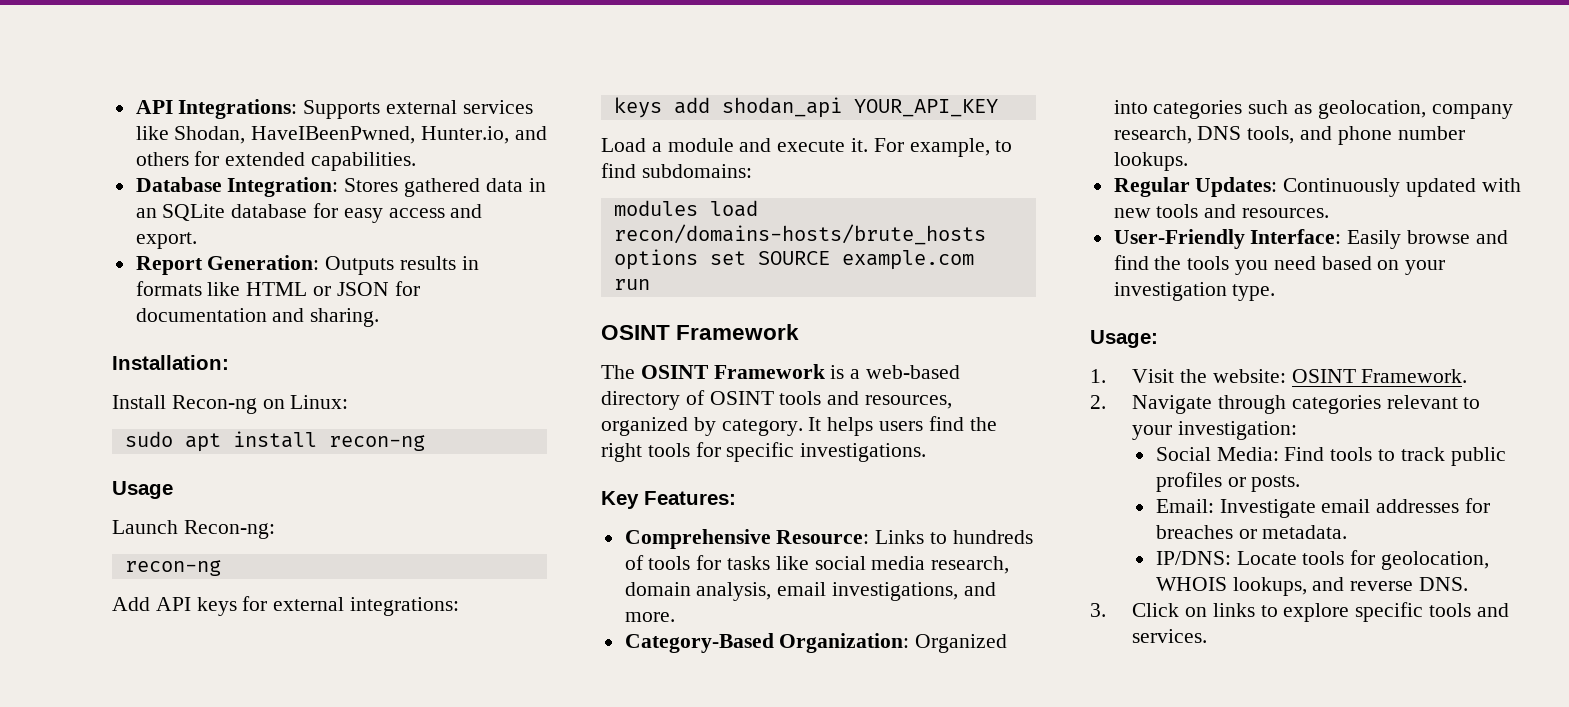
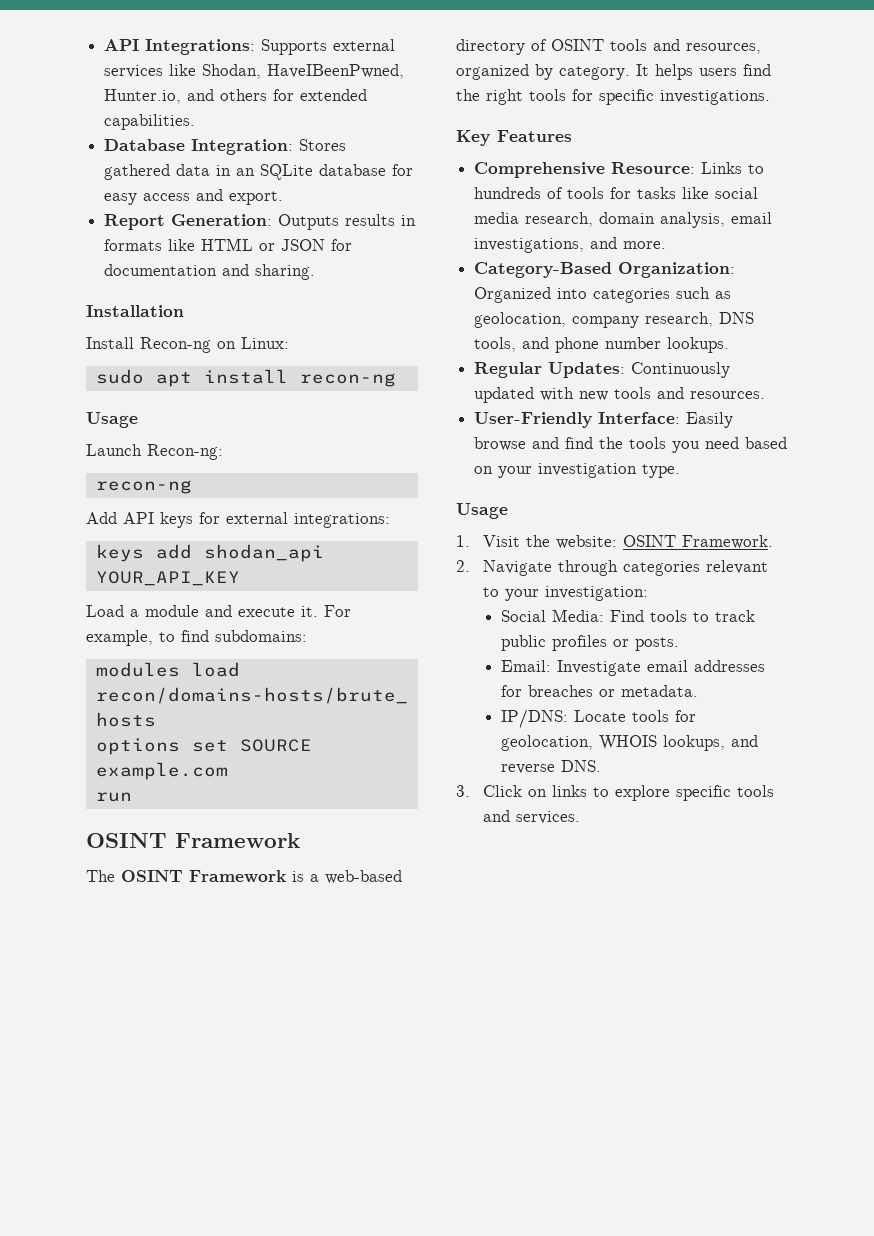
- Installation:
+ Installation
- Key Features:
+ Key Features
  User-Friendly Interface: Easily browse and find the tools you need based on your investigation type.
- Usage:
+ Usage

